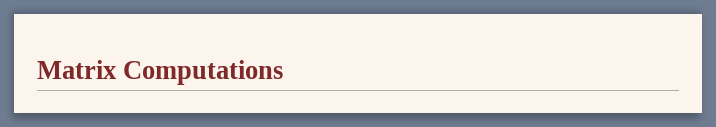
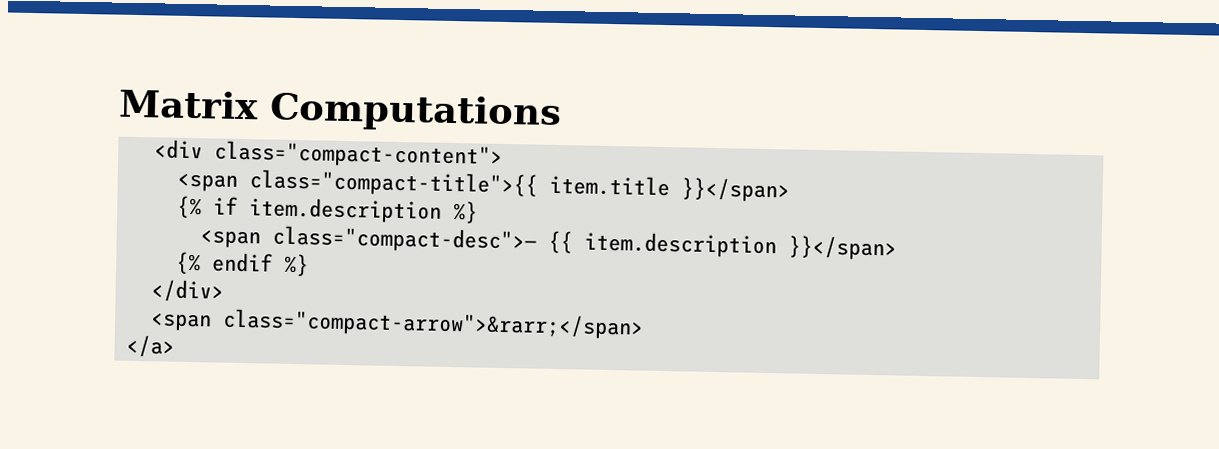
+ <div class="compact-content">
+ <span class="compact-title">{{ item.title }}</span>
+ {% if item.description %}
+ <span class="compact-desc">— {{ item.description }}</span>
+ {% endif %}
+ </div>
+ <span class="compact-arrow">&rarr;</span>
+ </a>

